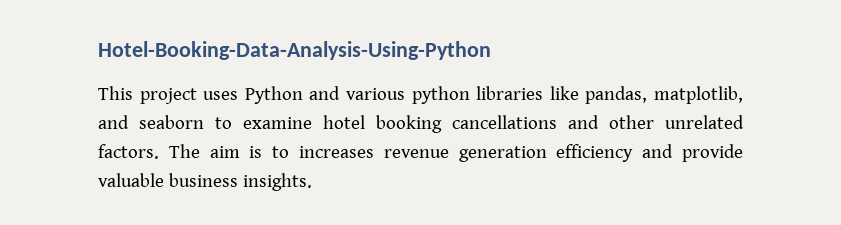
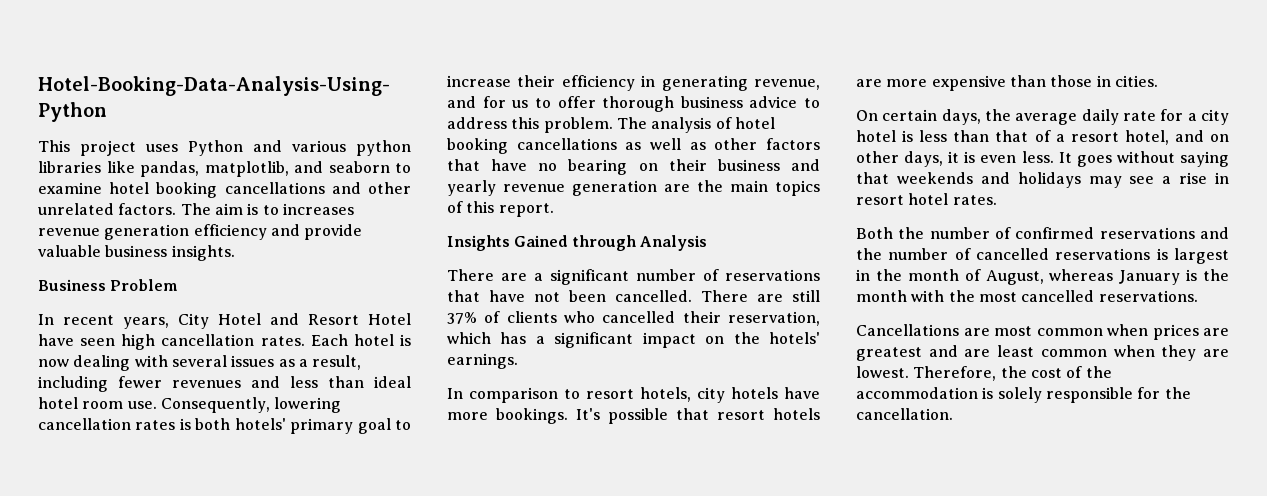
+ Business Problem
+ In recent years, City Hotel and Resort Hotel have seen high cancellation rates. Each hotel is now dealing with several issues as a result, including fewer revenues and less than ideal hotel room use. Consequently, lowering cancellation rates is both hotels' primary goal to increase their efficiency in generating revenue, and for us to offer thorough business advice to address this problem. The analysis of hotel booking cancellations as well as other factors that have no bearing on their business and yearly revenue generation are the main topics of this report.
+ Insights Gained through Analysis
+ There are a significant number of reservations that have not been cancelled. There are still 37% of clients who cancelled their reservation, which has a significant impact on the hotels' earnings.
+ In comparison to resort hotels, city hotels have more bookings. It's possible that resort hotels are more expensive than those in cities.
+ On certain days, the average daily rate for a city hotel is less than that of a resort hotel, and on other days, it is even less. It goes without saying that weekends and holidays may see a rise in resort hotel rates.
+ Both the number of confirmed reservations and the number of cancelled reservations is largest in the month of August, whereas January is the month with the most cancelled reservations.
+ Cancellations are most common when prices are greatest and are least common when they are lowest. Therefore, the cost of the accommodation is solely responsible for the cancellation.

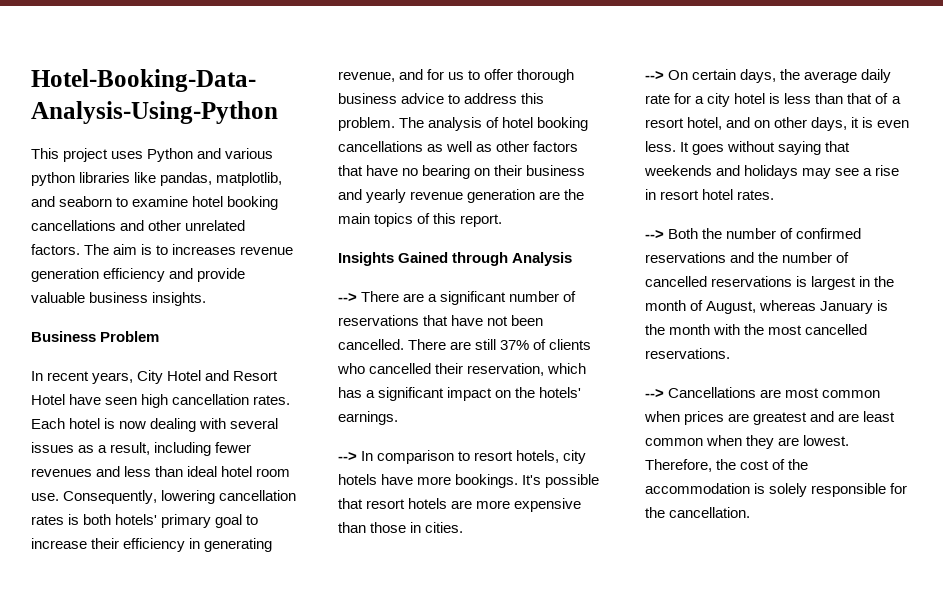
- There are a significant number of reservations that have not been cancelled.
+ --> There are a significant number of reservations that have not been cancelled.
- In comparison to resort hotels, city hotels have more bookings.
+ --> In comparison to resort hotels, city hotels have more bookings.
- On certain days, the average daily rate for a city hotel is less than that of a resort hotel, and on other days, it is even less.
+ --> On certain days, the average daily rate for a city hotel is less than that of a resort hotel, and on other days, it is even less.
- Both the number of confirmed reservations and the number of cancelled reservations is largest in the month of August, whereas January is the month with the most cancelled reservations.
+ --> Both the number of confirmed reservations and the number of cancelled reservations is largest in the month of August, whereas January is the month with the most cancelled reservations.
- Cancellations are most common when prices are greatest and are least common when they are lowest.
+ --> Cancellations are most common when prices are greatest and are least common when they are lowest.

